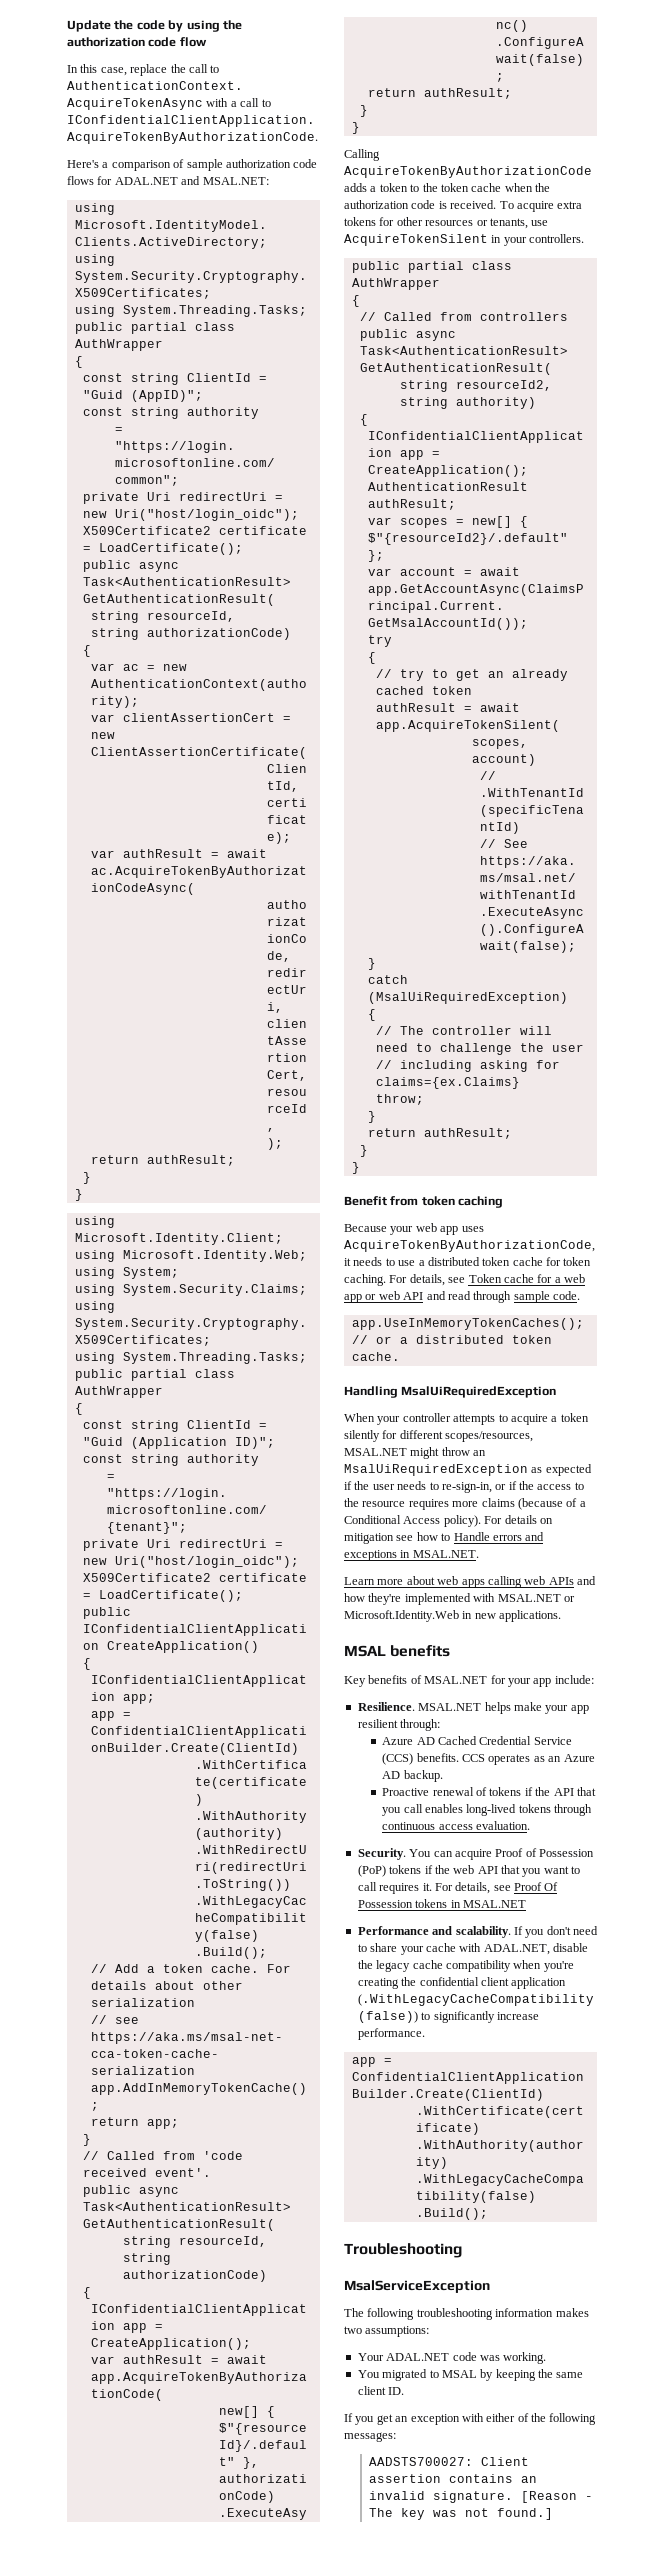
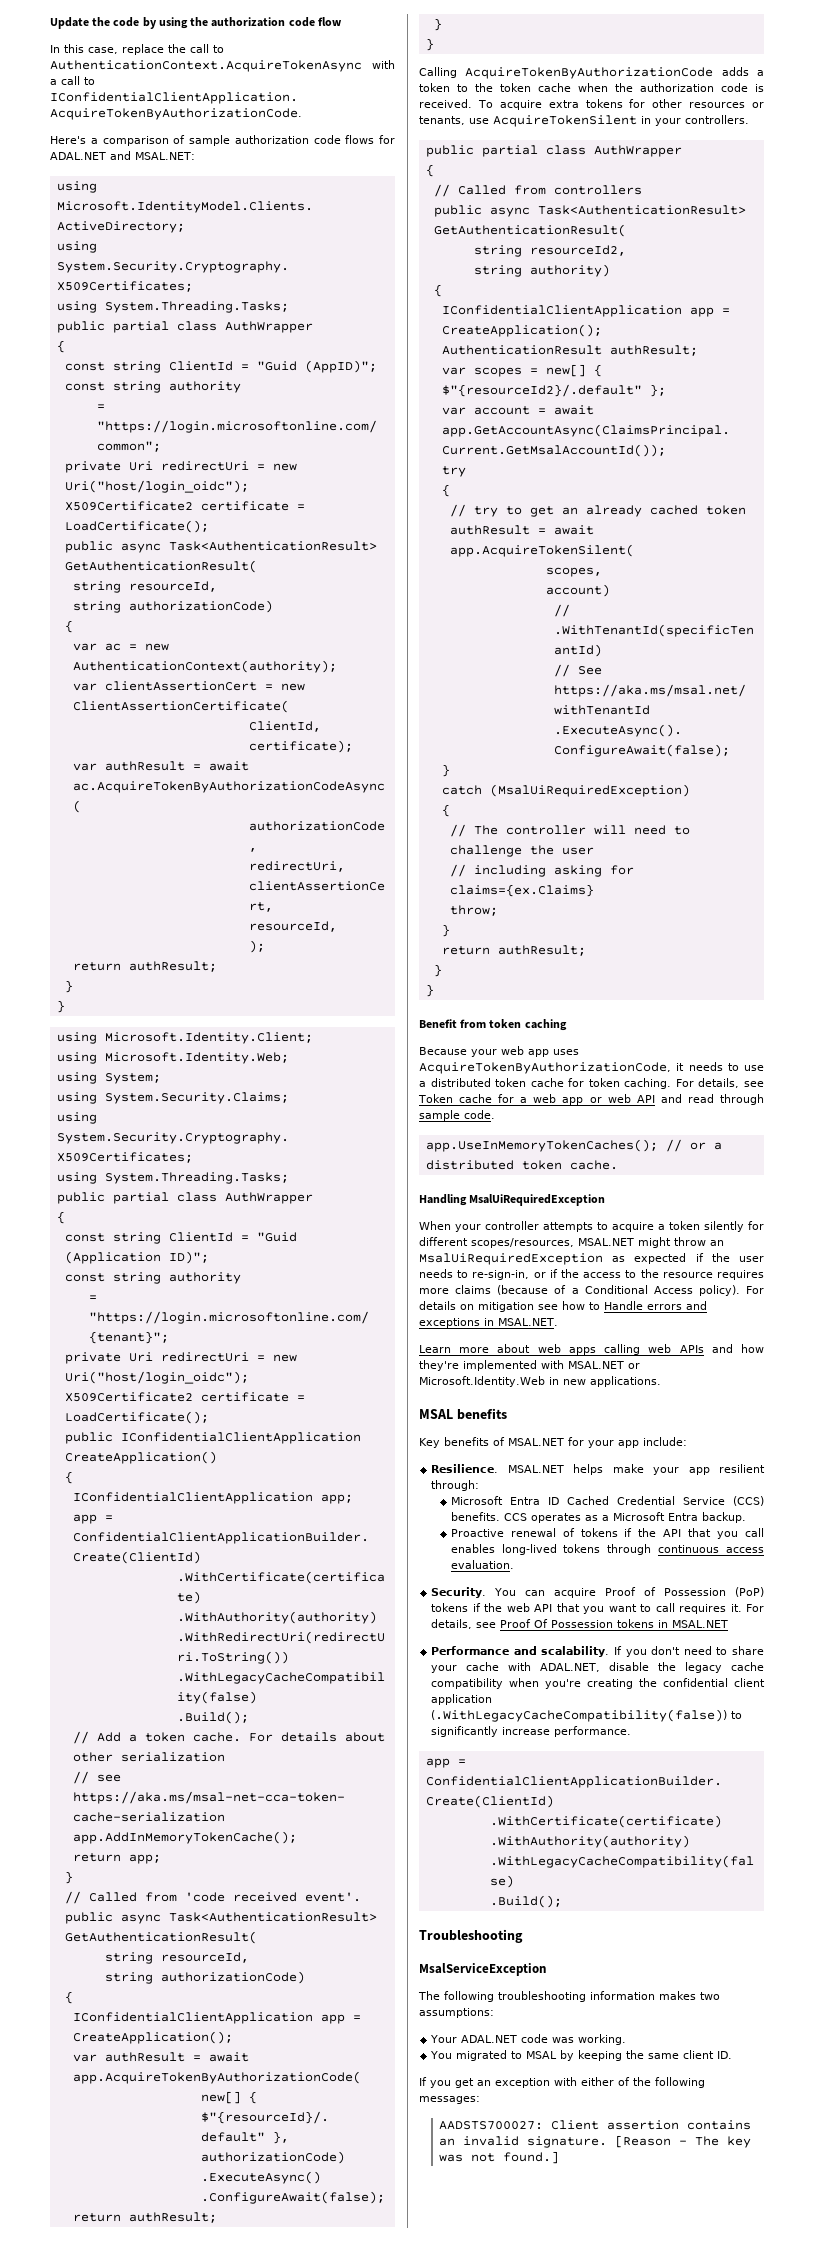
- Azure AD Cached Credential Service (CCS) benefits.
+ Microsoft Entra ID Cached Credential Service (CCS) benefits.
- CCS operates as an Azure AD backup.
+ CCS operates as a Microsoft Entra backup.

